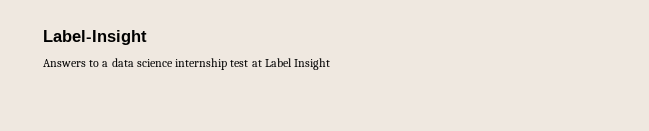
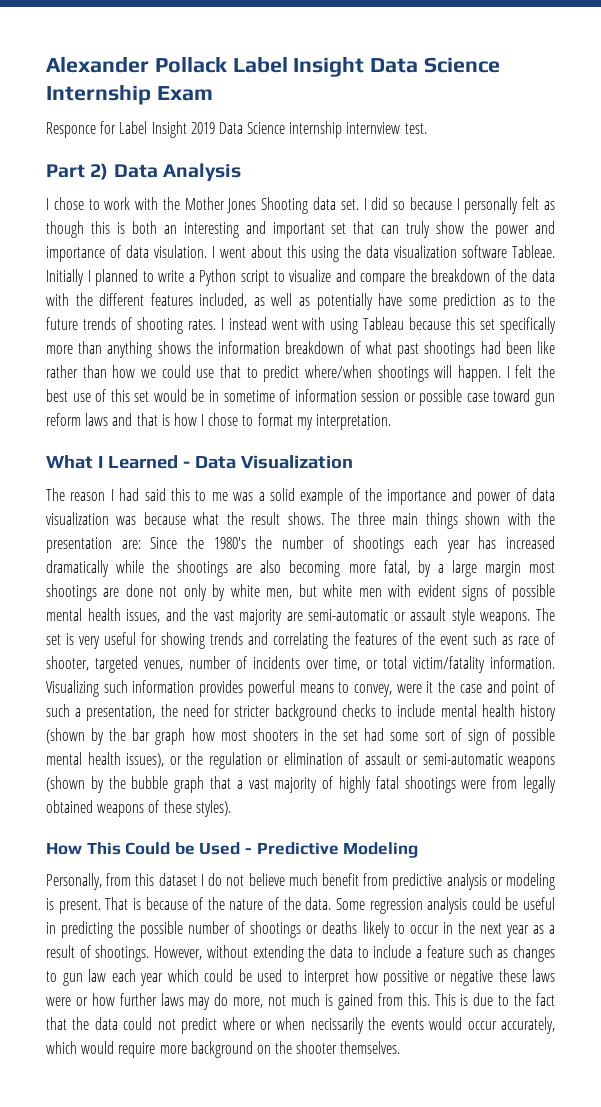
- Label-Insight
- Answers to a data science internship test at Label Insight
+ Alexander Pollack Label Insight Data Science Internship Exam
+ Responce for Label Insight 2019 Data Science internship internview test.
+ Part 2) Data Analysis
+ I chose to work with the Mother Jones Shooting data set. I did so because I personally felt as though this is both an interesting and important set that can truly show the power and importance of data visulation. I went about this using the data visualization software Tableae. Initially I planned to write a Python script to visualize and compare the breakdown of the data with the different features included, as well as potentially have some prediction as to the future trends of shooting rates. I instead went with using Tableau because this set specifically more than anything shows the information breakdown of what past shootings had been like rather than how we could use that to predict where/when shootings will happen. I felt the best use of this set would be in sometime of information session or possible case toward gun reform laws and that is how I chose to format my interpretation.
+ What I Learned - Data Visualization
+ The reason I had said this to me was a solid example of the importance and power of data visualization was because what the result shows. The three main things shown with the presentation are: Since the 1980's the number of shootings each year has increased dramatically while the shootings are also becoming more fatal, by a large margin most shootings are done not only by white men, but white men with evident signs of possible mental health issues, and the vast majority are semi-automatic or assault style weapons. The set is very useful for showing trends and correlating the features of the event such as race of shooter, targeted venues, number of incidents over time, or total victim/fatality information. Visualizing such information provides powerful means to convey, were it the case and point of such a presentation, the need for stricter background checks to include mental health history (shown by the bar graph how most shooters in the set had some sort of sign of possible mental health issues), or the regulation or elimination of assault or semi-automatic weapons (shown by the bubble graph that a vast majority of highly fatal shootings were from legally obtained weapons of these styles).
+ How This Could be Used - Predictive Modeling
+ Personally, from this dataset I do not believe much benefit from predictive analysis or modeling is present. That is because of the nature of the data. Some regression analysis could be useful in predicting the possible number of shootings or deaths likely to occur in the next year as a result of shootings. However, without extending the data to include a feature such as changes to gun law each year which could be used to interpret how possitive or negative these laws were or how further laws may do more, not much is gained from this. This is due to the fact that the data could not predict where or when necissarily the events would occur accurately, which would require more background on the shooter themselves.

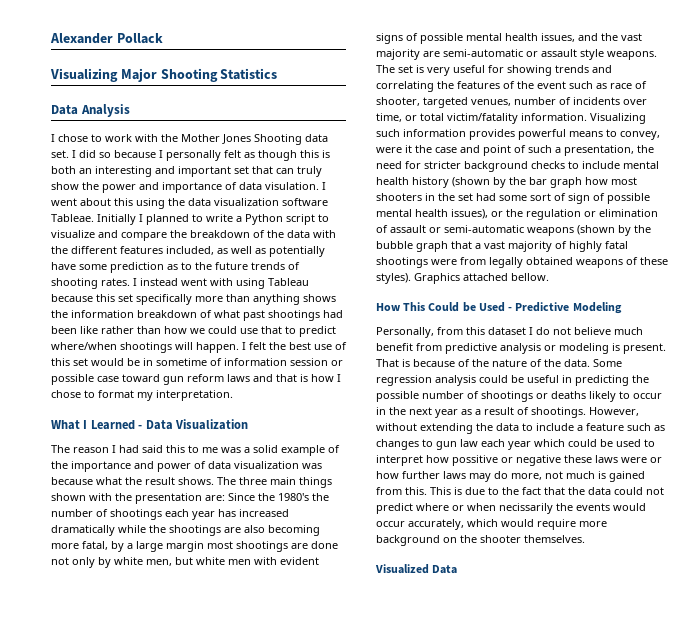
- Alexander Pollack Label Insight Data Science Internship Exam
- Responce for Label Insight 2019 Data Science internship internview test.
- Part 2) Data Analysis
+ Alexander Pollack
+ Visualizing Major Shooting Statistics
+ Data Analysis
+ Graphics attached bellow.
+ Visualized Data

